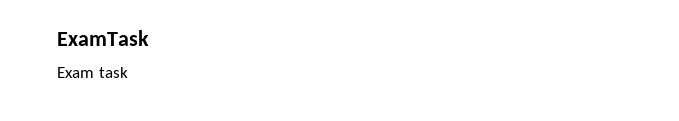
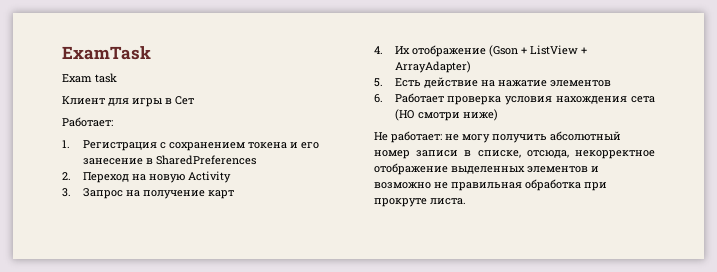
+ Клиент для игры в Сет
+ Работает:
+ 1. Регистрация с сохранением токена и его занесение в SharedPreferences
+ 2. Переход на новую Activity
+ 3. Запрос на получение карт
+ 4. Их отображение (Gson + ListView + ArrayAdapter)
+ 5. Есть действие на нажатие элементов
+ 6. Работает проверка условия нахождения сета (НО смотри ниже)
+ Не работает: не могу получить абсолютный номер записи в списке, отсюда, некорректное отображение выделенных элементов и возможно не правильная обработка при прокруте листа.

